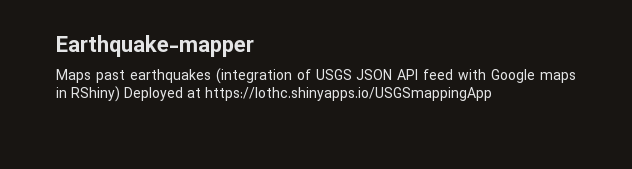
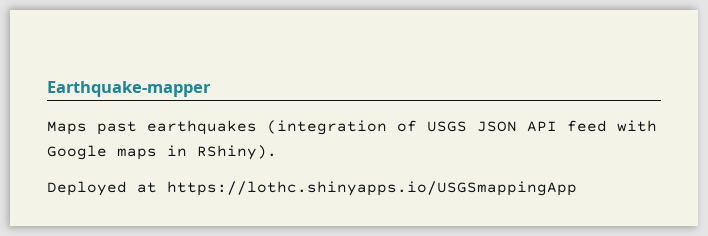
- Maps past earthquakes (integration of USGS JSON API feed with Google maps in RShiny) Deployed at https://lothc.shinyapps.io/USGSmappingApp
+ Maps past earthquakes (integration of USGS JSON API feed with Google maps in RShiny).
+ Deployed at https://lothc.shinyapps.io/USGSmappingApp

